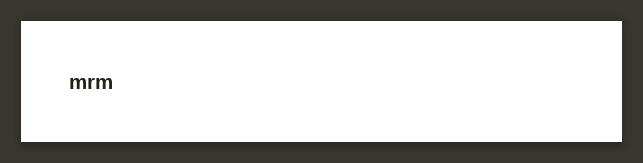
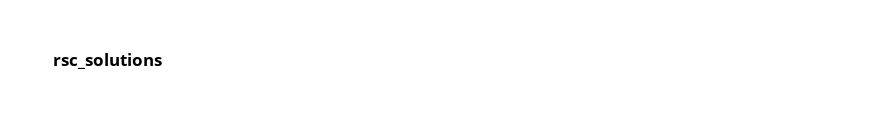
- mrm
+ rsc_solutions

